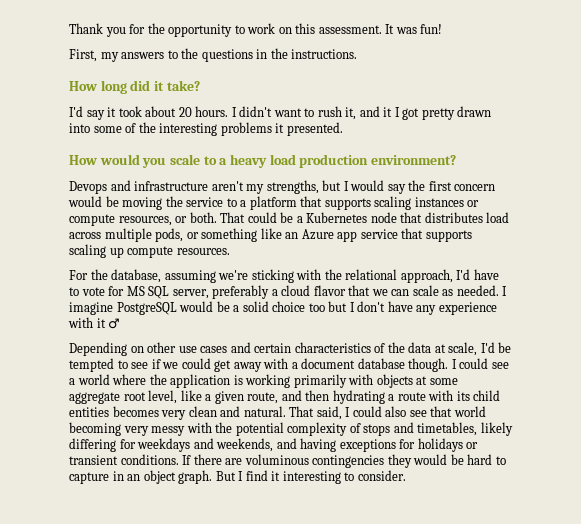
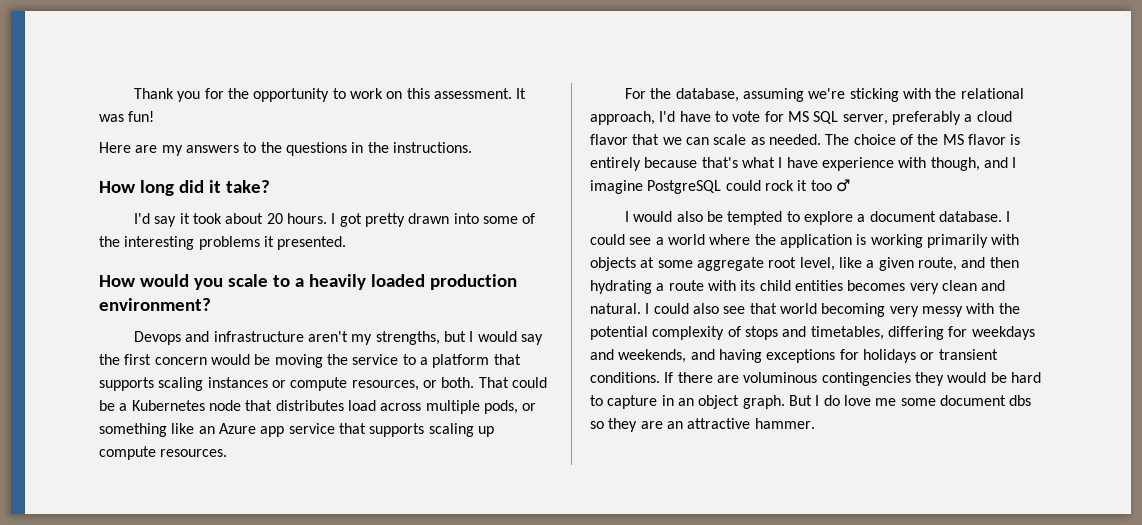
- First, my answers to the questions in the instructions.
+ Here are my answers to the questions in the instructions.
- I didn't want to rush it, and it I got pretty drawn into some of the interesting problems it presented.
+ I got pretty drawn into some of the interesting problems it presented.
- How would you scale to a heavy load production environment?
+ How would you scale to a heavily loaded production environment?
- I imagine PostgreSQL would be a solid choice too but I don't have any experience with it ♂
- Depending on other use cases and certain characteristics of the data at scale, I'd be tempted to see if we could get away with a document database though.
+ The choice of the MS flavor is entirely because that's what I have experience with though, and I imagine PostgreSQL could rock it too ♂
+ I would also be tempted to explore a document database.
- That said, I could also see that world becoming very messy with the potential complexity of stops and timetables, likely differing for weekdays and weekends, and having exceptions for holidays or transient conditions.
+ I could also see that world becoming very messy with the potential complexity of stops and timetables, differing for weekdays and weekends, and having exceptions for holidays or transient conditions.
- But I find it interesting to consider.
+ But I do love me some document dbs so they are an attractive hammer.

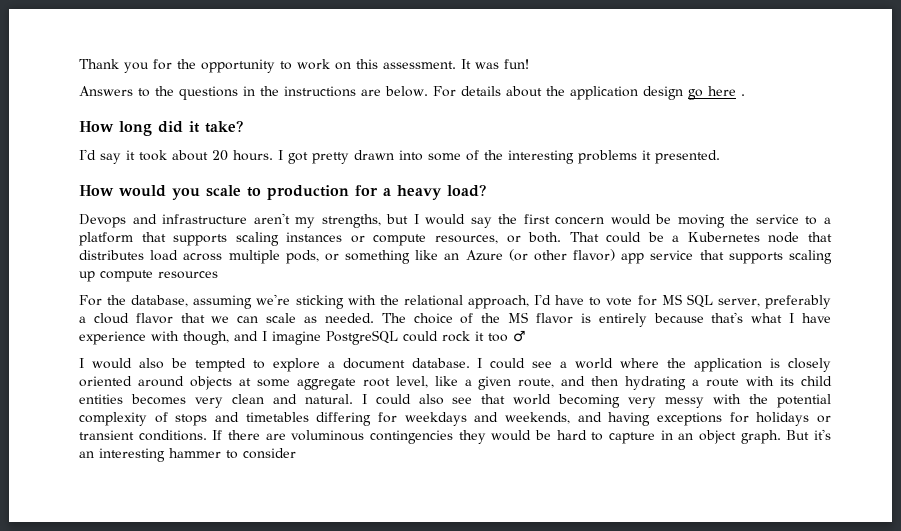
- Here are my answers to the questions in the instructions.
+ Answers to the questions in the instructions are below. For details about the application design go here .
- How would you scale to a heavily loaded production environment?
+ How would you scale to production for a heavy load?
- That could be a Kubernetes node that distributes load across multiple pods, or something like an Azure app service that supports scaling up compute resources.
+ That could be a Kubernetes node that distributes load across multiple pods, or something like an Azure (or other flavor) app service that supports scaling up compute resources
- I could see a world where the application is working primarily with objects at some aggregate root level, like a given route, and then hydrating a route with its child entities becomes very clean and natural.
+ I could see a world where the application is closely oriented around objects at some aggregate root level, like a given route, and then hydrating a route with its child entities becomes very clean and natural.
- I could also see that world becoming very messy with the potential complexity of stops and timetables, differing for weekdays and weekends, and having exceptions for holidays or transient conditions.
+ I could also see that world becoming very messy with the potential complexity of stops and timetables differing for weekdays and weekends, and having exceptions for holidays or transient conditions.
- But I do love me some document dbs so they are an attractive hammer.
+ But it's an interesting hammer to consider

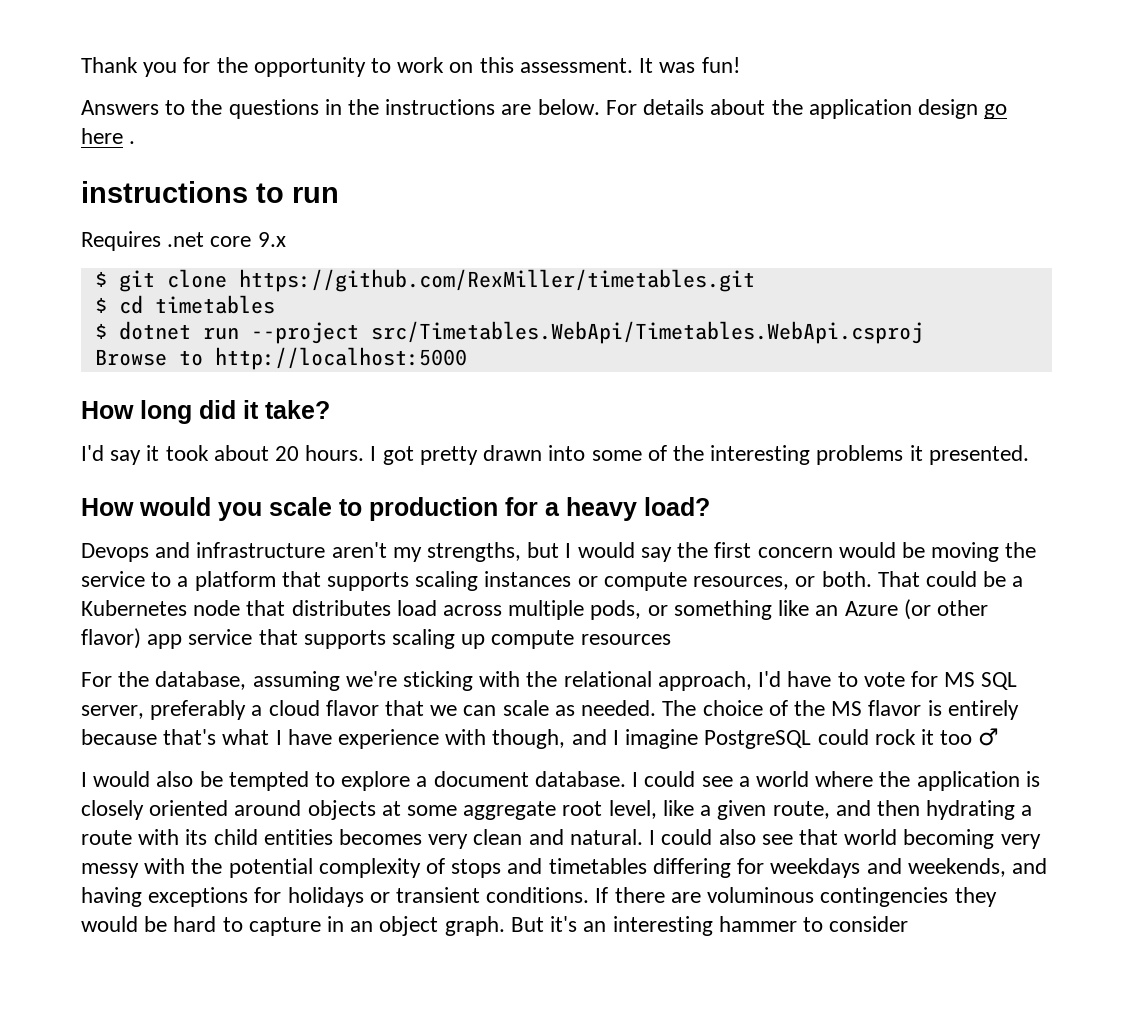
+ instructions to run
+ Requires .net core 9.x
+ $ git clone https://github.com/RexMiller/timetables.git
+ $ cd timetables
+ $ dotnet run --project src/Timetables.WebApi/Timetables.WebApi.csproj
+ Browse to http://localhost:5000

